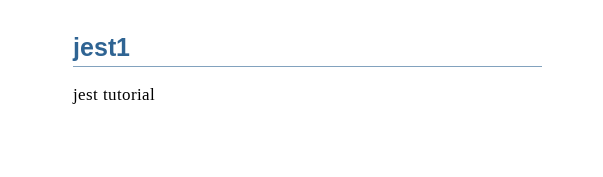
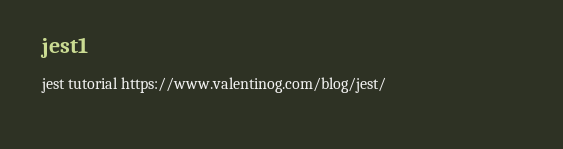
- jest tutorial
+ jest tutorial https://www.valentinog.com/blog/jest/

